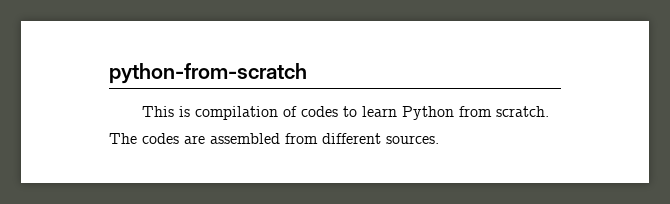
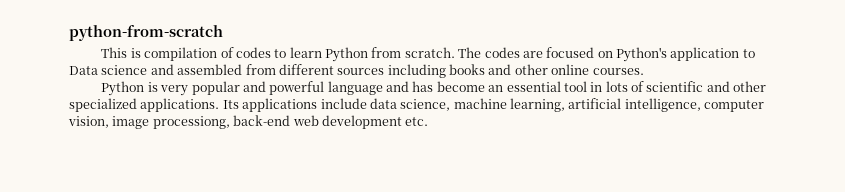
- The codes are assembled from different sources.
+ The codes are focused on Python's application to Data science and assembled from different sources including books and other online courses.
+ Python is very popular and powerful language and has become an essential tool in lots of scientific and other specialized applications. Its applications include data science, machine learning, artificial intelligence, computer vision, image processiong, back-end web development etc.

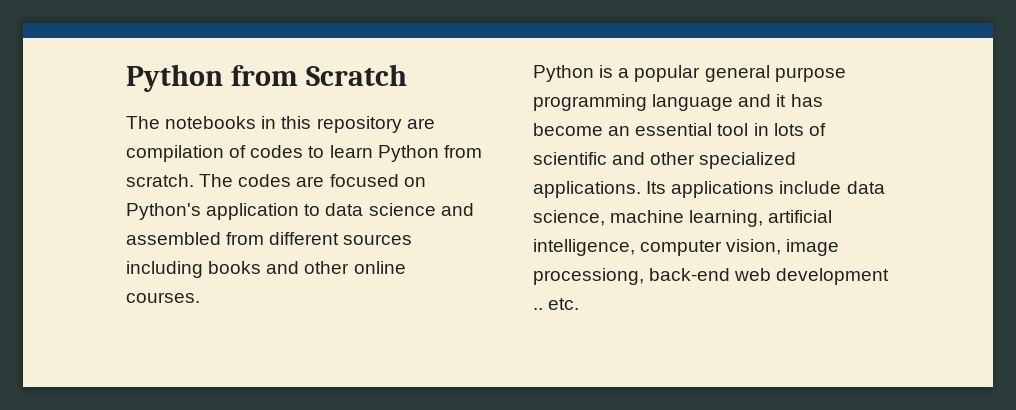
- python-from-scratch
- This is compilation of codes to learn Python from scratch.
+ Python from Scratch
+ The notebooks in this repository are compilation of codes to learn Python from scratch.
- The codes are focused on Python's application to Data science and assembled from different sources including books and other online courses.
+ The codes are focused on Python's application to data science and assembled from different sources including books and other online courses.
- Python is very popular and powerful language and has become an essential tool in lots of scientific and other specialized applications.
+ Python is a popular general purpose programming language and it has become an essential tool in lots of scientific and other specialized applications.
- Its applications include data science, machine learning, artificial intelligence, computer vision, image processiong, back-end web development etc.
+ Its applications include data science, machine learning, artificial intelligence, computer vision, image processiong, back-end web development .. etc.

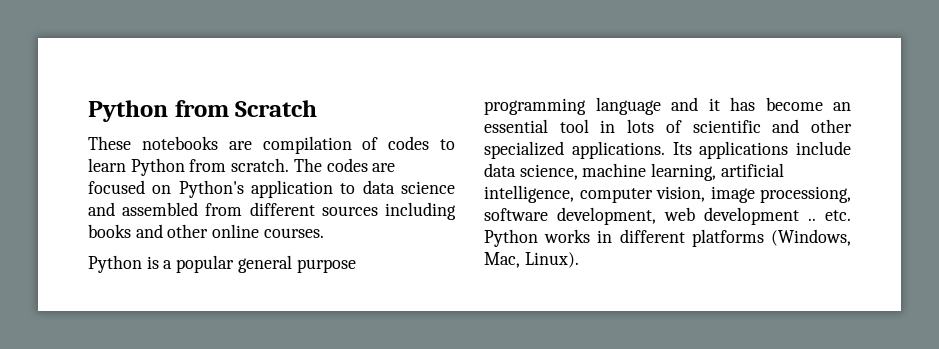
- The notebooks in this repository are compilation of codes to learn Python from scratch.
+ These notebooks are compilation of codes to learn Python from scratch.
- Its applications include data science, machine learning, artificial intelligence, computer vision, image processiong, back-end web development .. etc.
+ Its applications include data science, machine learning, artificial intelligence, computer vision, image processiong, software development, web development .. etc. Python works in different platforms (Windows, Mac, Linux).

